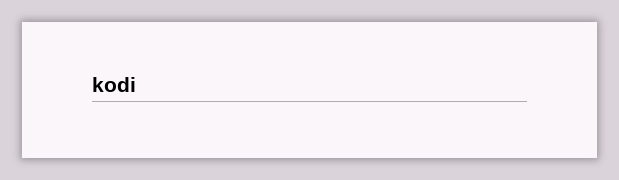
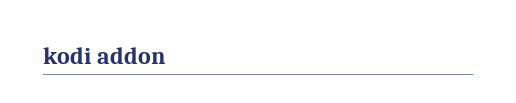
- kodi
+ kodi addon

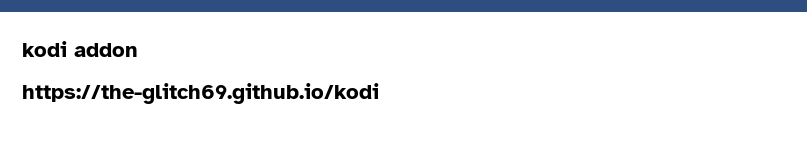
+ https://the-glitch69.github.io/kodi

